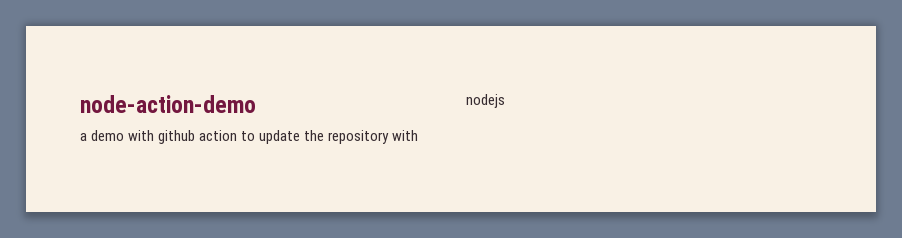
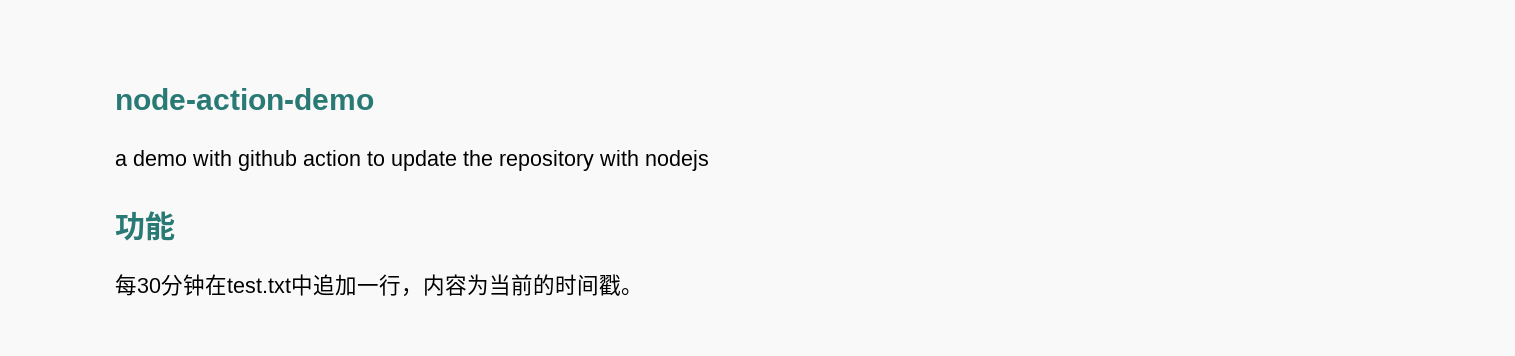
+ 功能
+ 每30分钟在test.txt中追加一行，内容为当前的时间戳。

